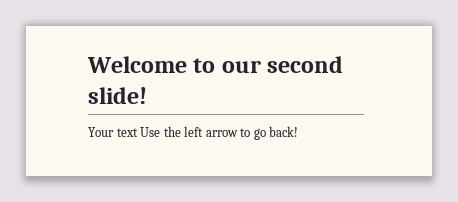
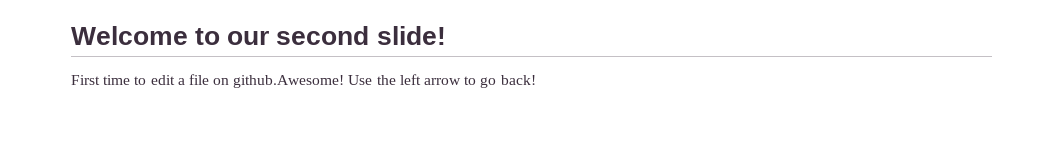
- Your text Use the left arrow to go back!
+ First time to edit a file on github.Awesome! Use the left arrow to go back!

